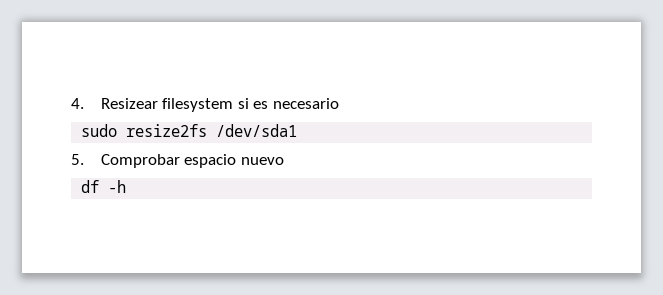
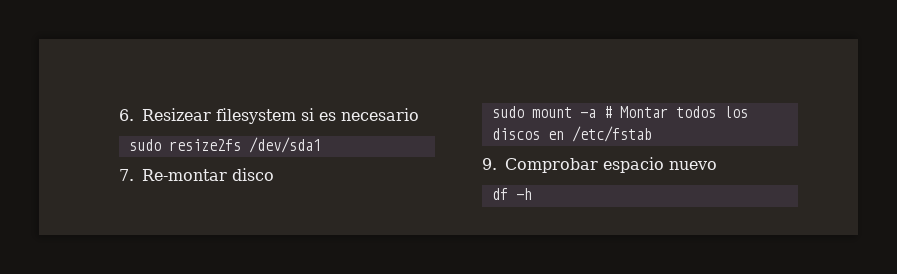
- 4. Resizear filesystem si es necesario
+ 6. Resizear filesystem si es necesario
- 5. Comprobar espacio nuevo
+ 7. Re-montar disco
+ sudo mount -a # Montar todos los discos en /etc/fstab
+ 9. Comprobar espacio nuevo

